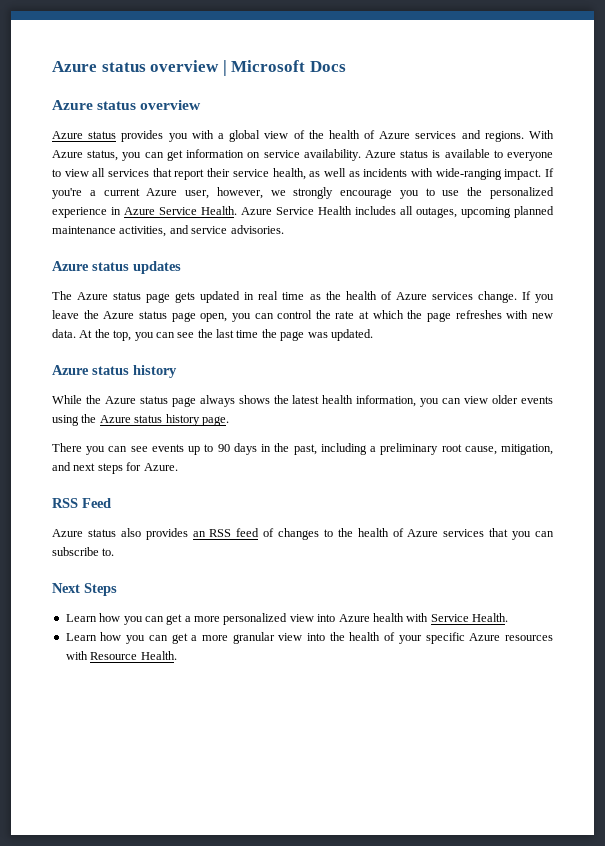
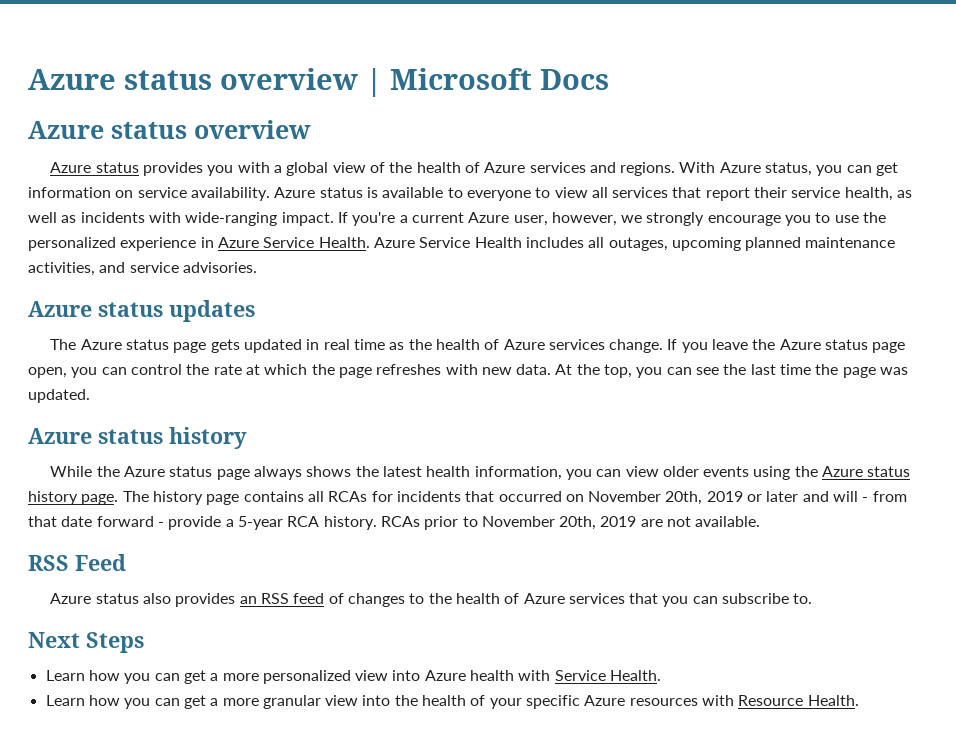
- While the Azure status page always shows the latest health information, you can view older events using the Azure status history page.
- There you can see events up to 90 days in the past, including a preliminary root cause, mitigation, and next steps for Azure.
+ While the Azure status page always shows the latest health information, you can view older events using the Azure status history page. The history page contains all RCAs for incidents that occurred on November 20th, 2019 or later and will - from that date forward - provide a 5-year RCA history. RCAs prior to November 20th, 2019 are not available.

